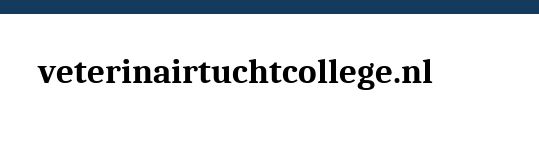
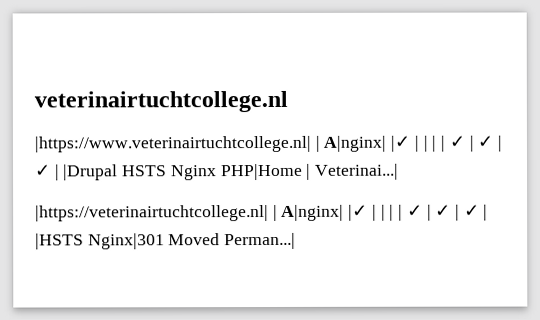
+ |https://www.veterinairtuchtcollege.nl| | A|nginx| |✓ | | | | ✓ | ✓ | ✓ | |Drupal HSTS Nginx PHP|Home | Veterinai...|
+ |https://veterinairtuchtcollege.nl| | A|nginx| |✓ | | | | ✓ | ✓ | ✓ | |HSTS Nginx|301 Moved Perman...|

